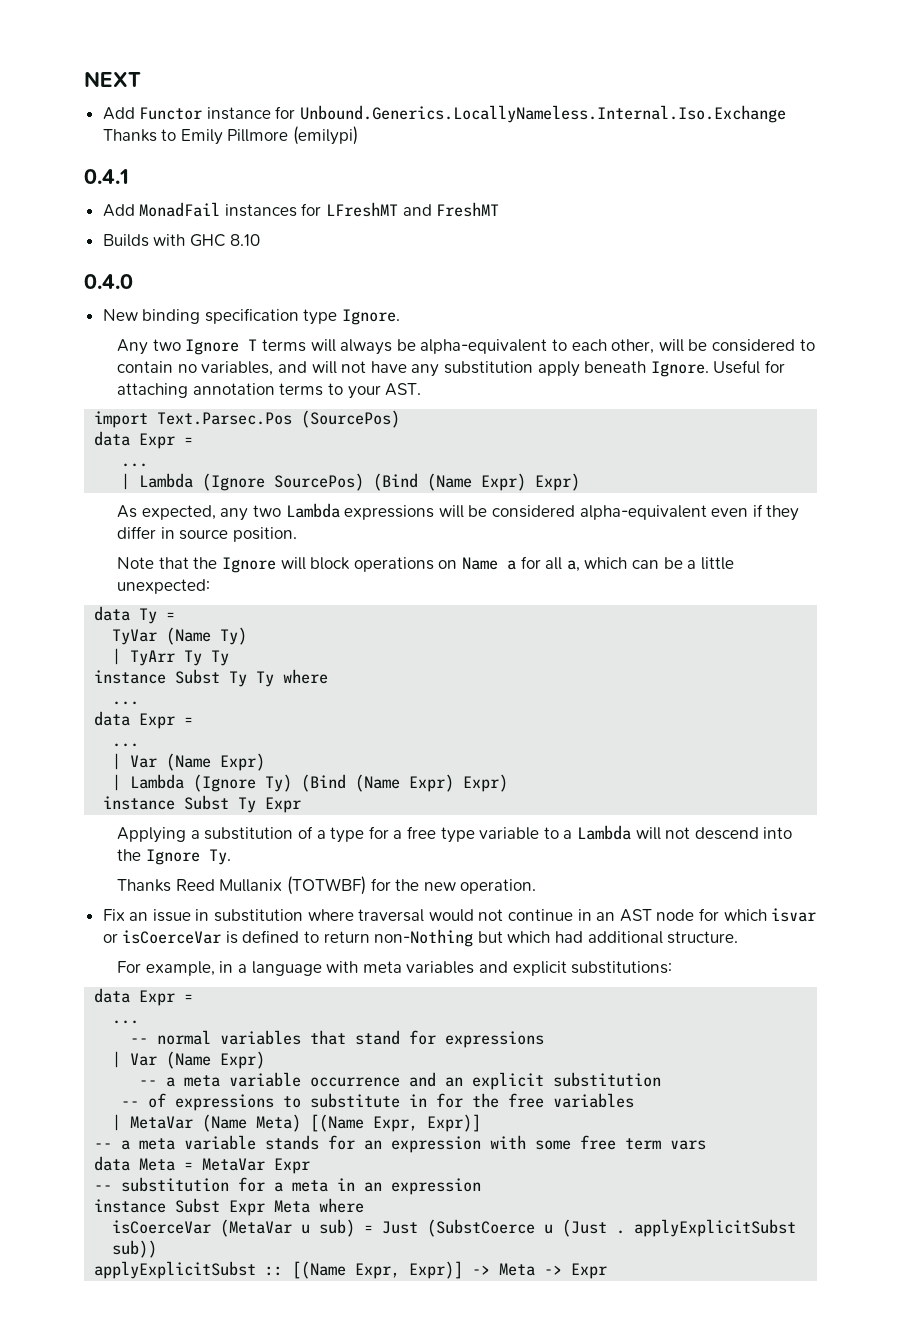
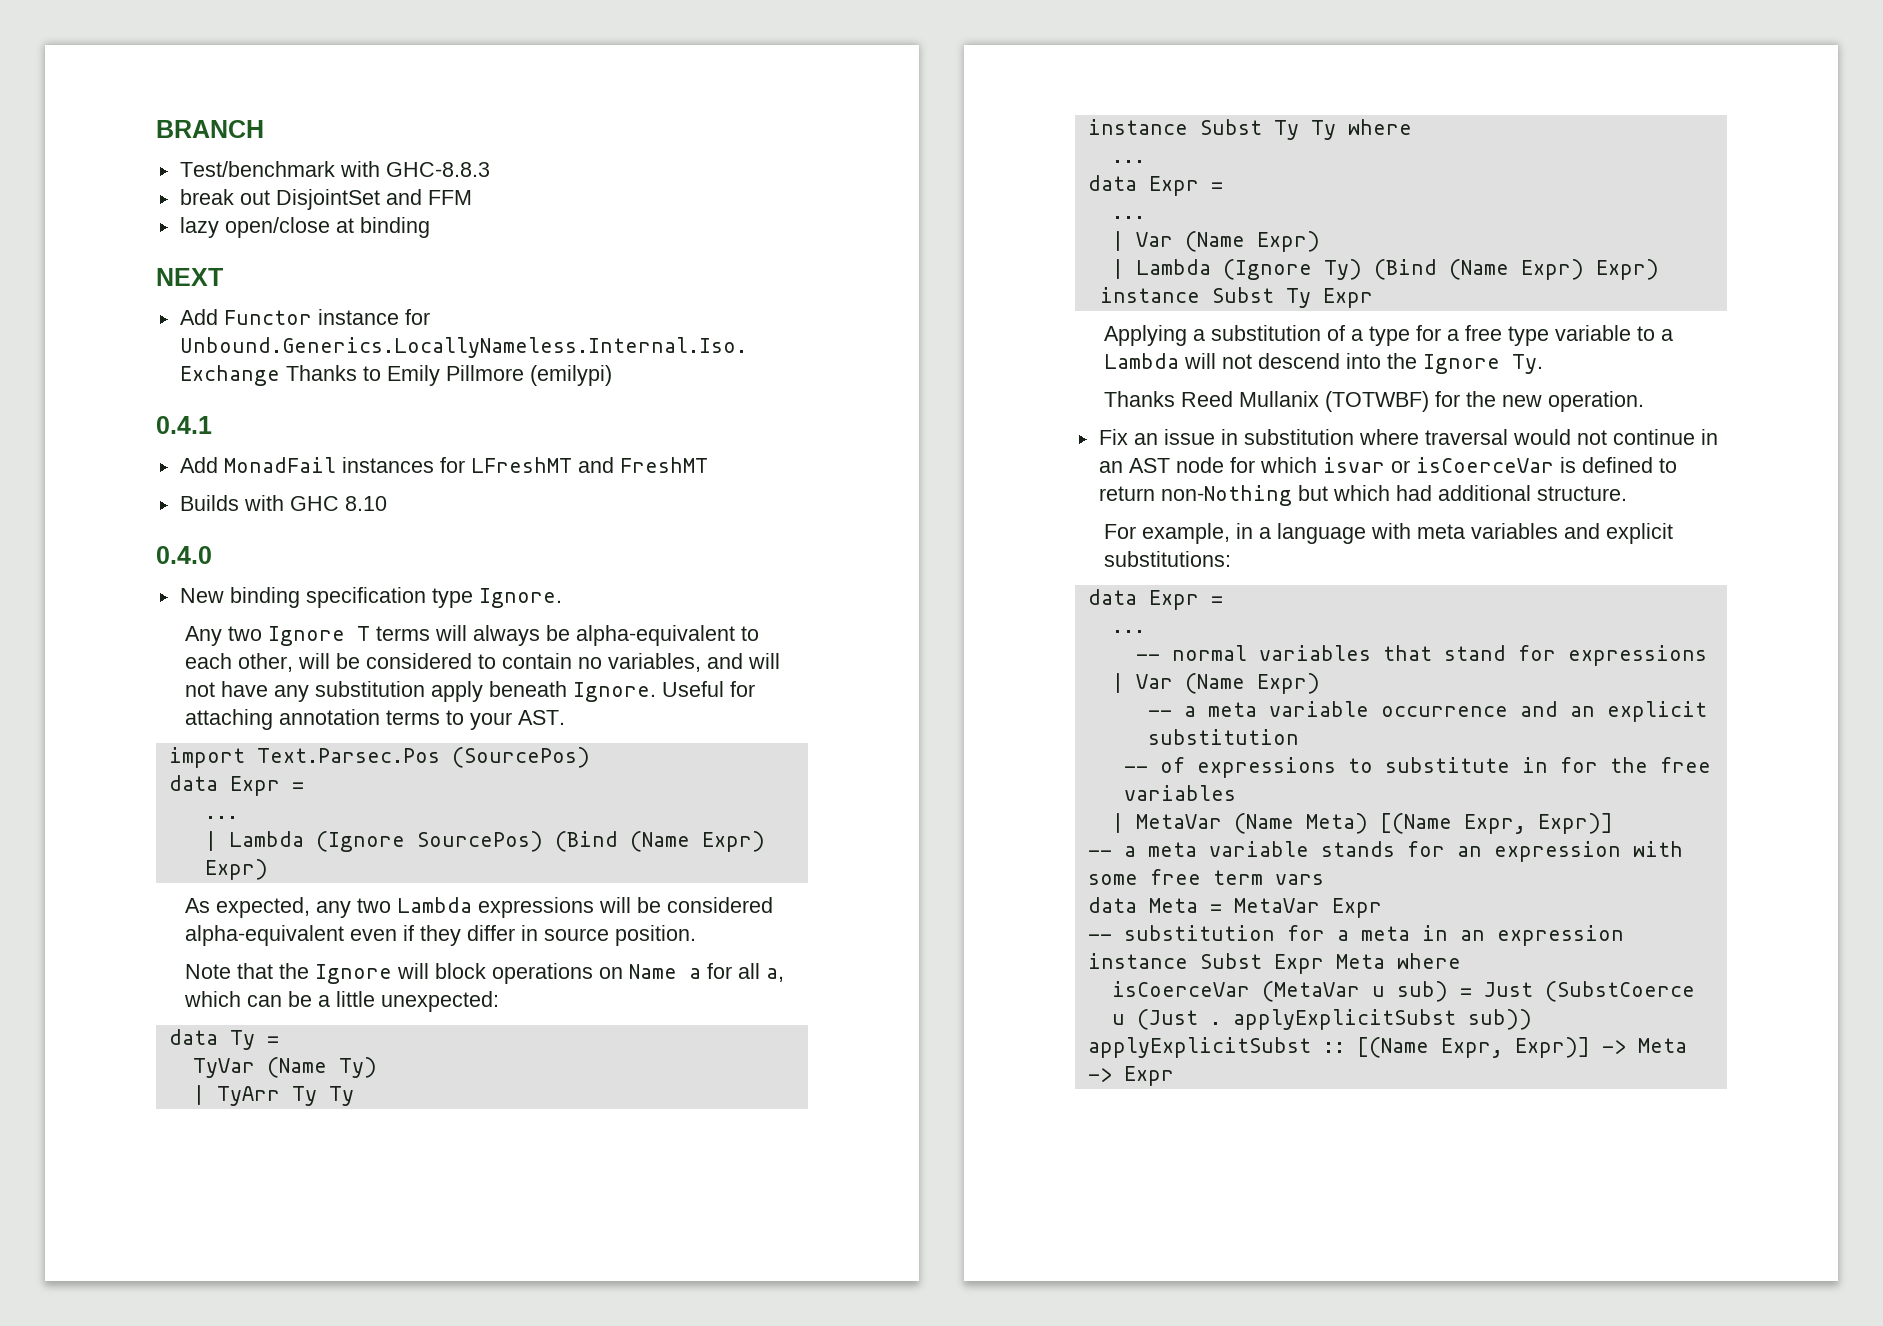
+ BRANCH
+ Test/benchmark with GHC-8.8.3
+ break out DisjointSet and FFM
+ lazy open/close at binding

